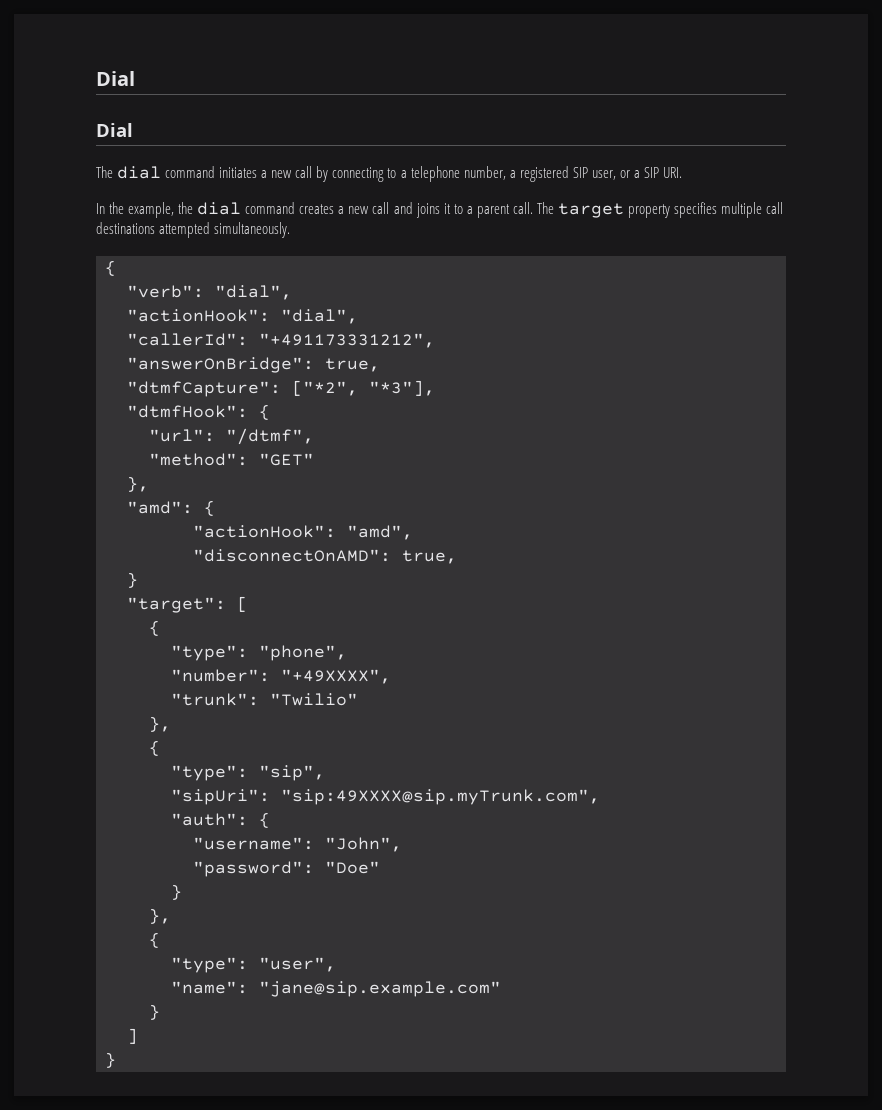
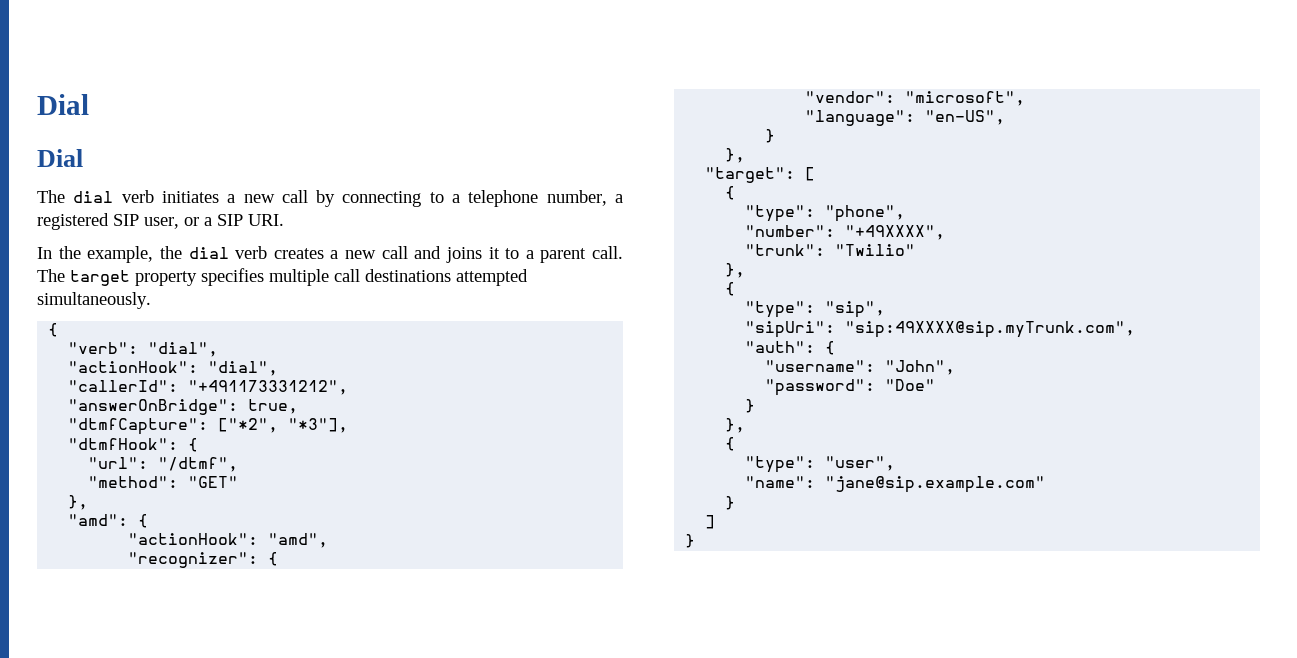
- The dial command initiates a new call by connecting to a telephone number, a registered SIP user, or a SIP URI.
+ The dial verb initiates a new call by connecting to a telephone number, a registered SIP user, or a SIP URI.
- In the example, the dial command creates a new call and joins it to a parent call.
+ In the example, the dial verb creates a new call and joins it to a parent call.
- "disconnectOnAMD": true,
+ "recognizer": {
+ "vendor": "microsoft",
+ "language": "en-US",
  }
+ },

